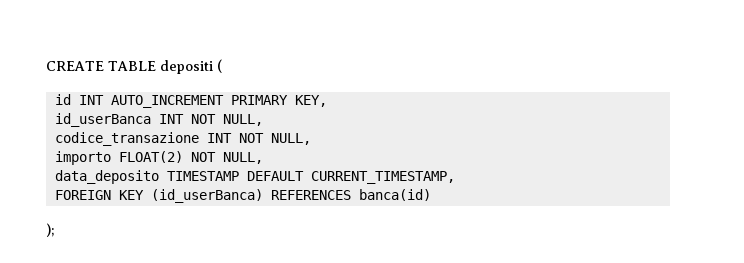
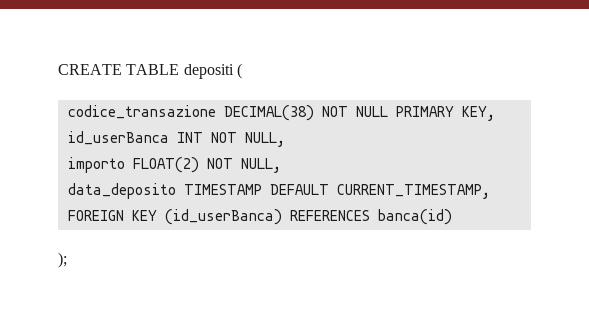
- id INT AUTO_INCREMENT PRIMARY KEY,
+ codice_transazione DECIMAL(38) NOT NULL PRIMARY KEY,
- codice_transazione INT NOT NULL,

